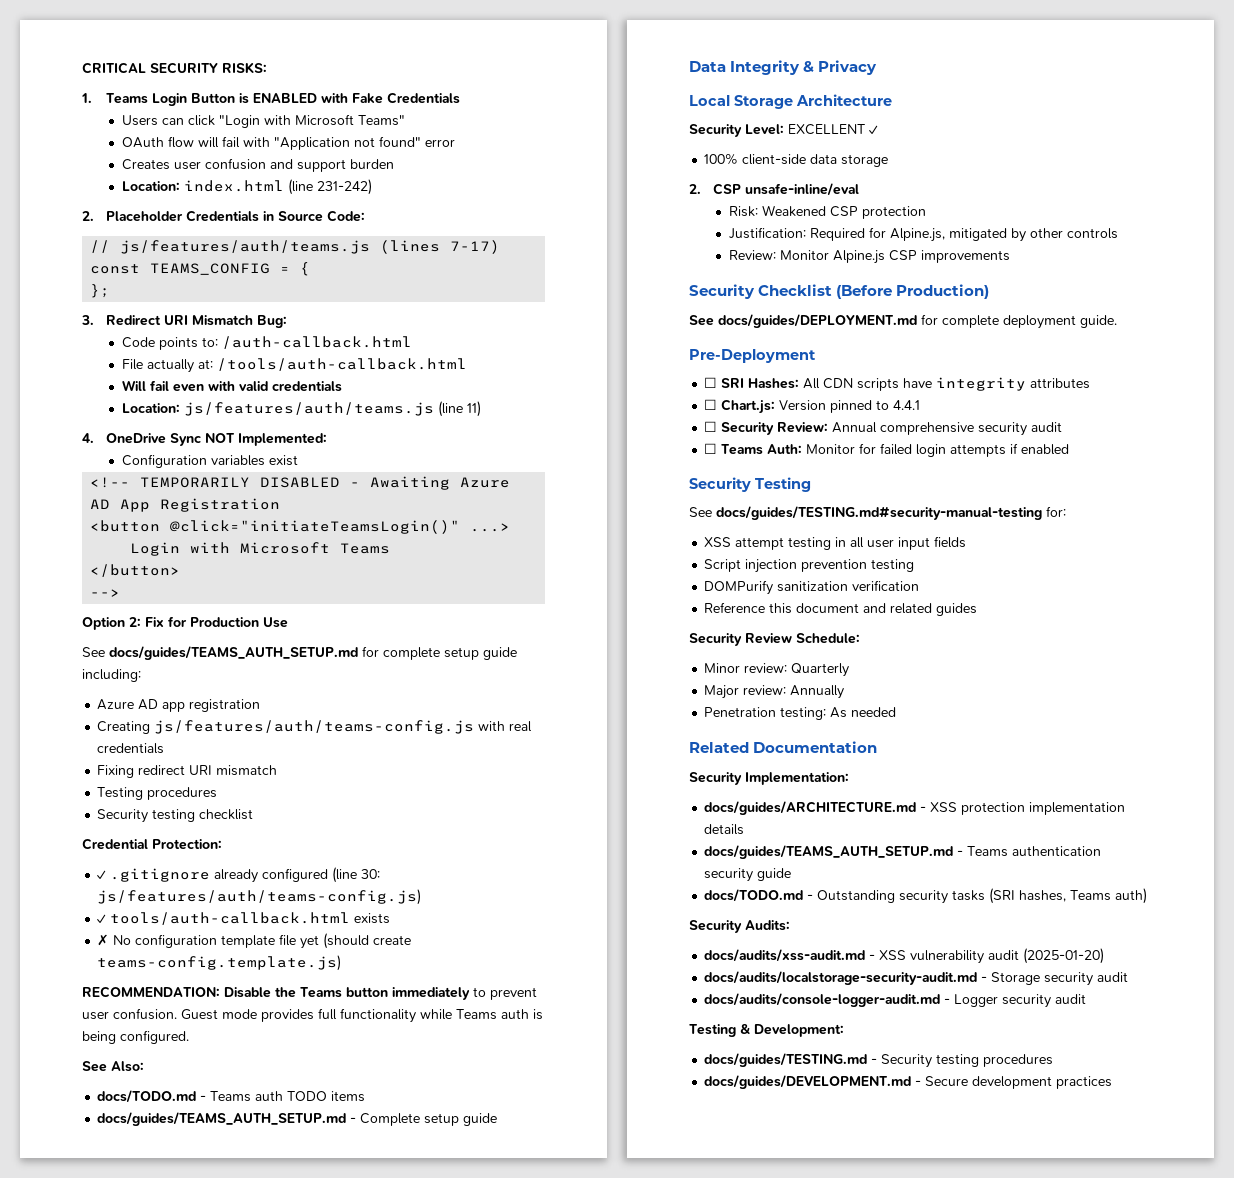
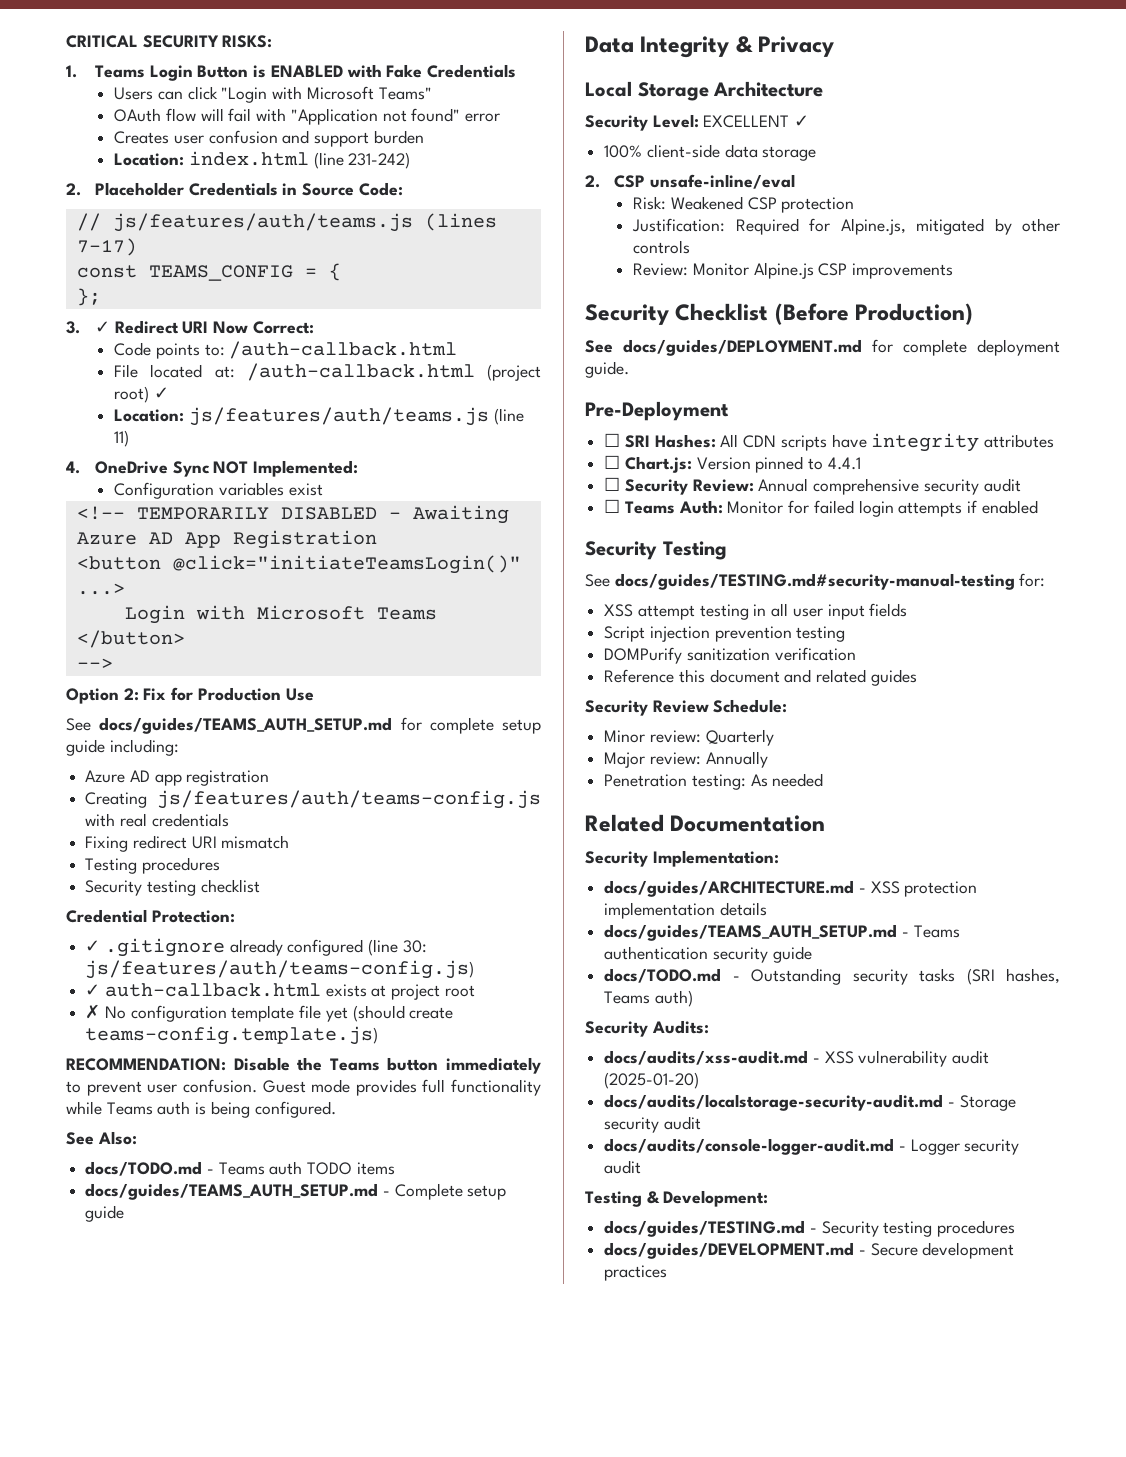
- 3. Redirect URI Mismatch Bug:
+ 3. ✓ Redirect URI Now Correct:
- File actually at: /tools/auth-callback.html
- Will fail even with valid credentials
+ File located at: /auth-callback.html (project root) ✓
- ✓ tools/auth-callback.html exists
+ ✓ auth-callback.html exists at project root

